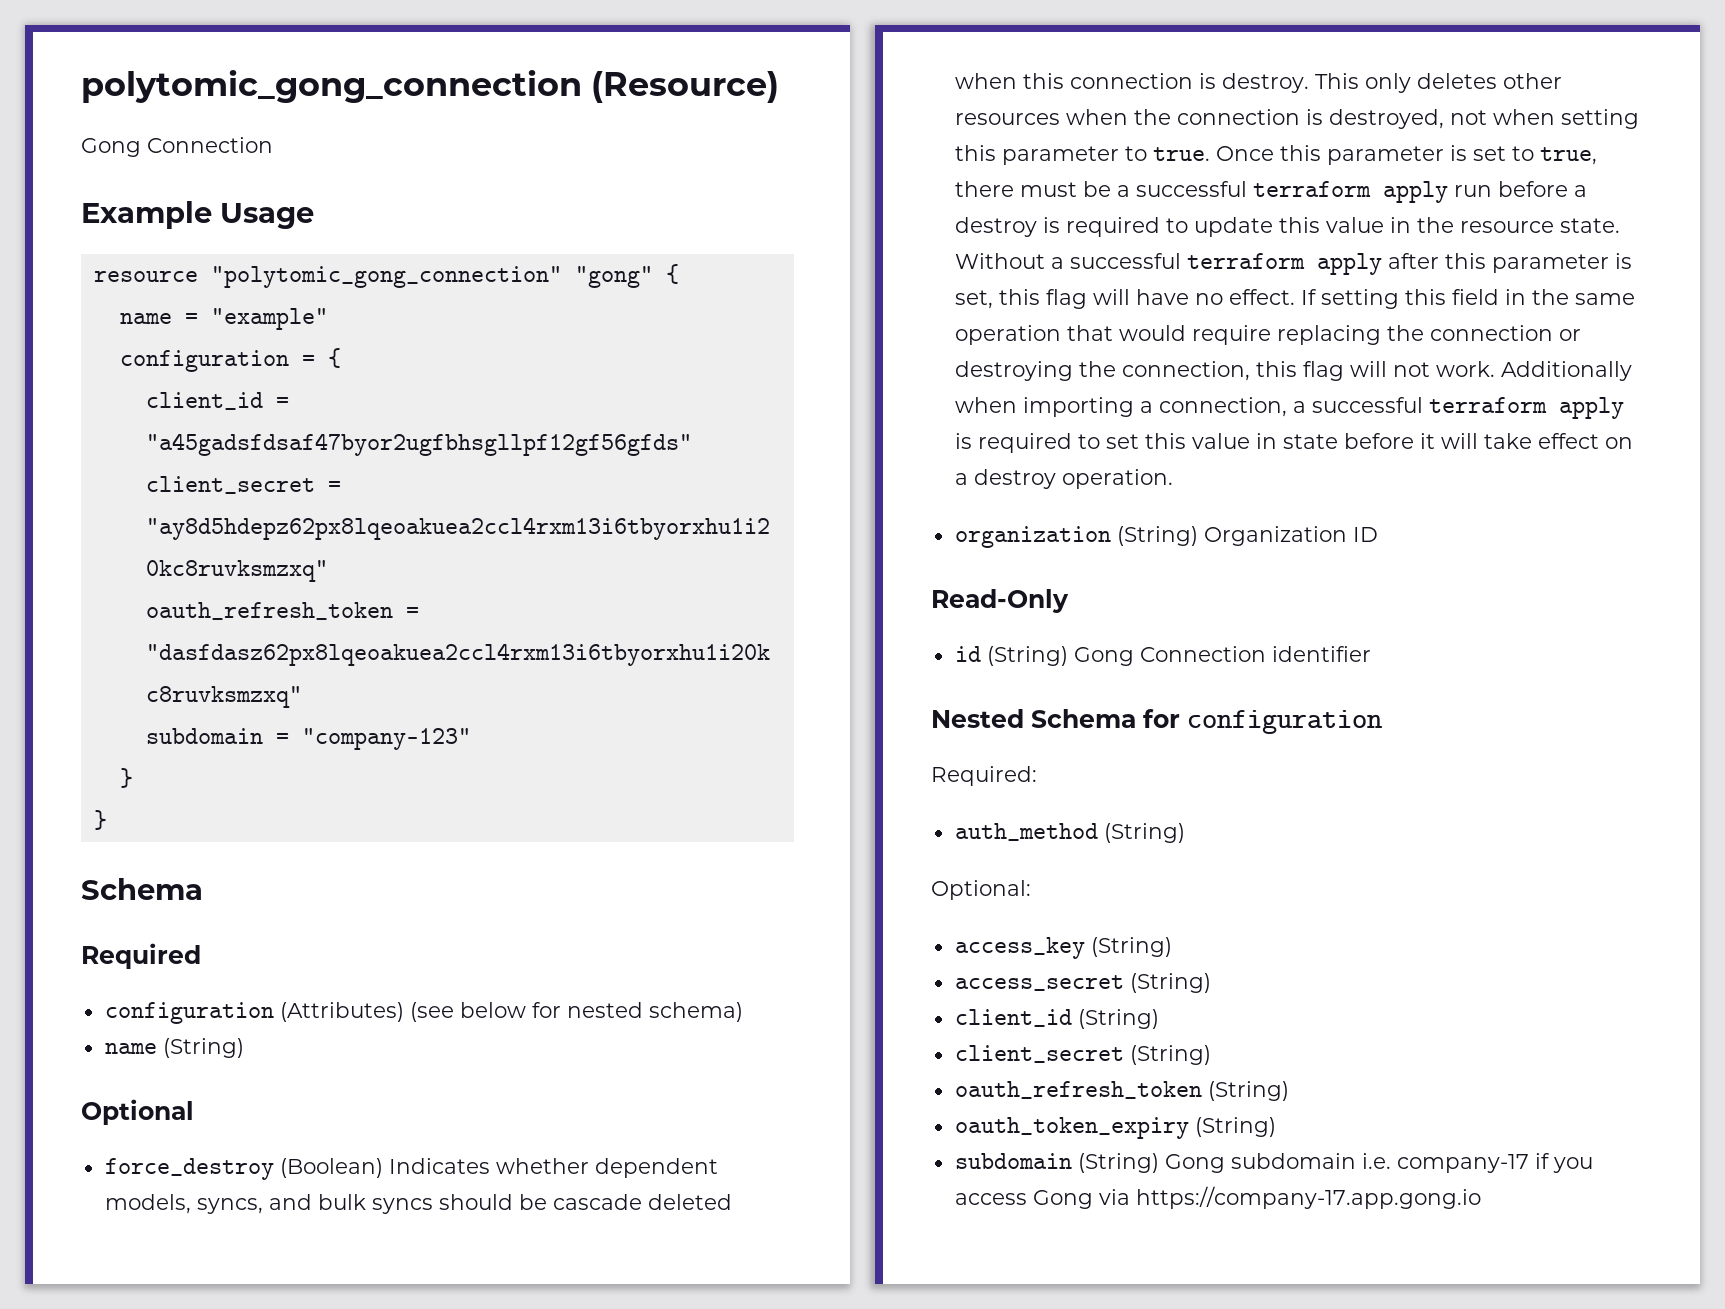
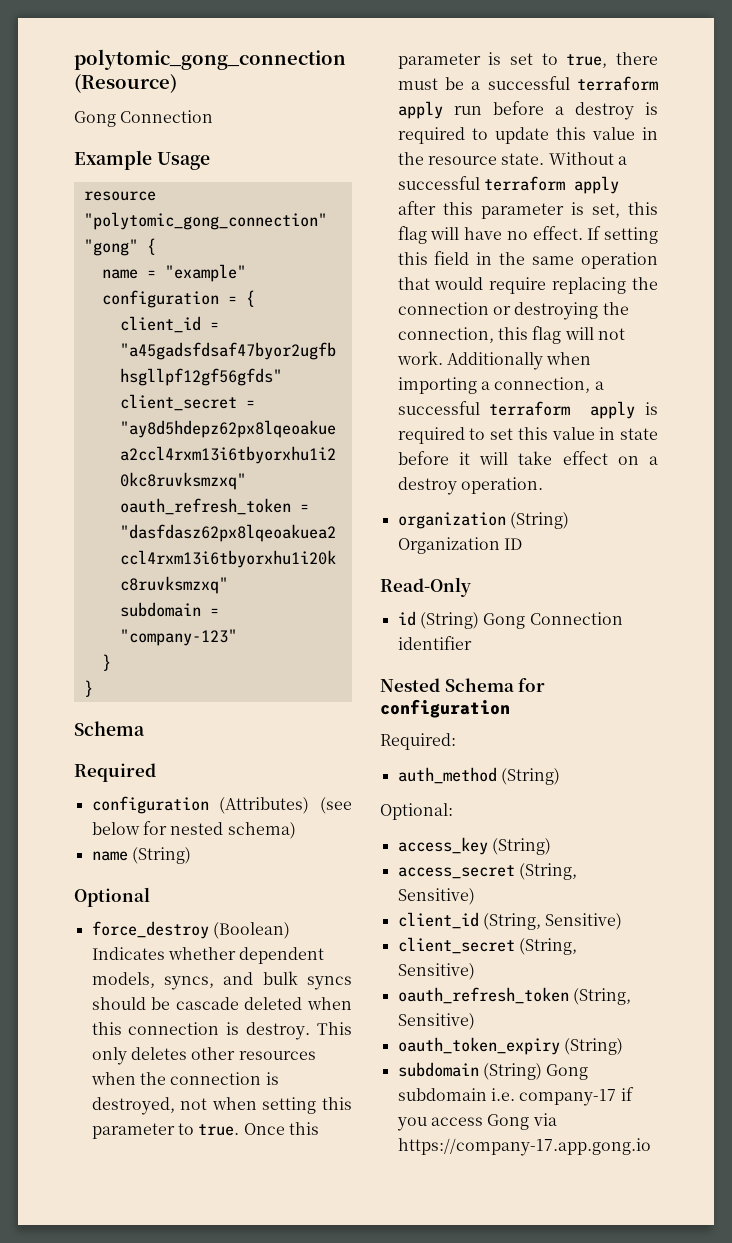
- access_secret (String)
- client_id (String)
- client_secret (String)
- oauth_refresh_token (String)
+ access_secret (String, Sensitive)
+ client_id (String, Sensitive)
+ client_secret (String, Sensitive)
+ oauth_refresh_token (String, Sensitive)

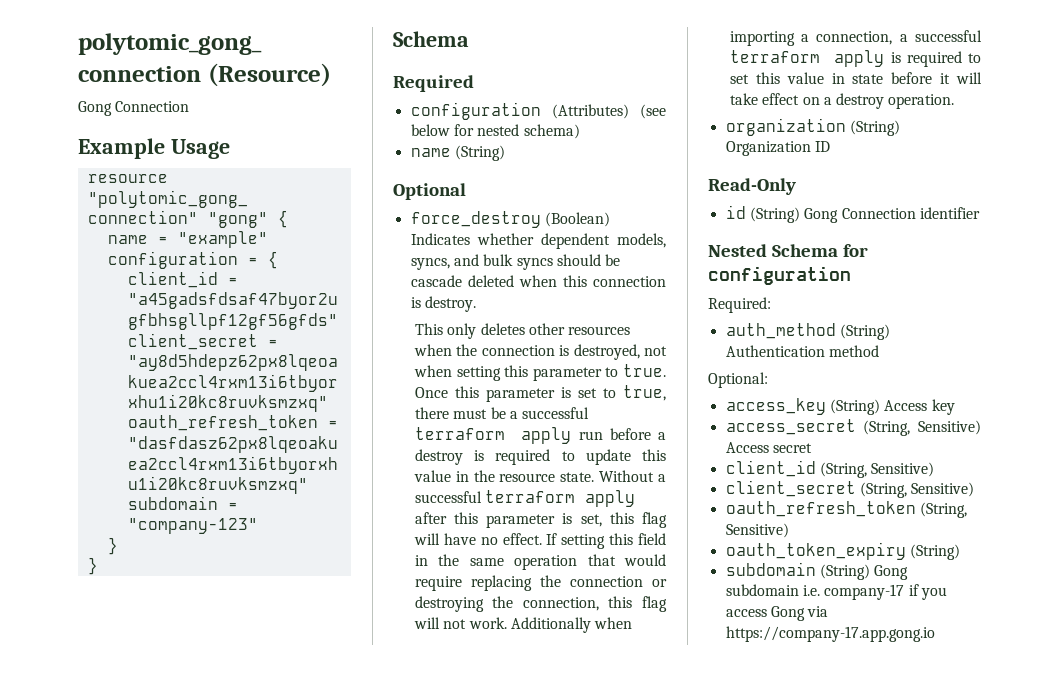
- force_destroy (Boolean) Indicates whether dependent models, syncs, and bulk syncs should be cascade deleted when this connection is destroy. This only deletes other resources when the connection is destroyed, not when setting this parameter to true.
+ force_destroy (Boolean) Indicates whether dependent models, syncs, and bulk syncs should be cascade deleted when this connection is destroy.
+ This only deletes other resources when the connection is destroyed, not when setting this parameter to true.
- auth_method (String)
+ auth_method (String) Authentication method
- access_key (String)
+ access_key (String) Access key
- access_secret (String, Sensitive)
+ access_secret (String, Sensitive) Access secret

